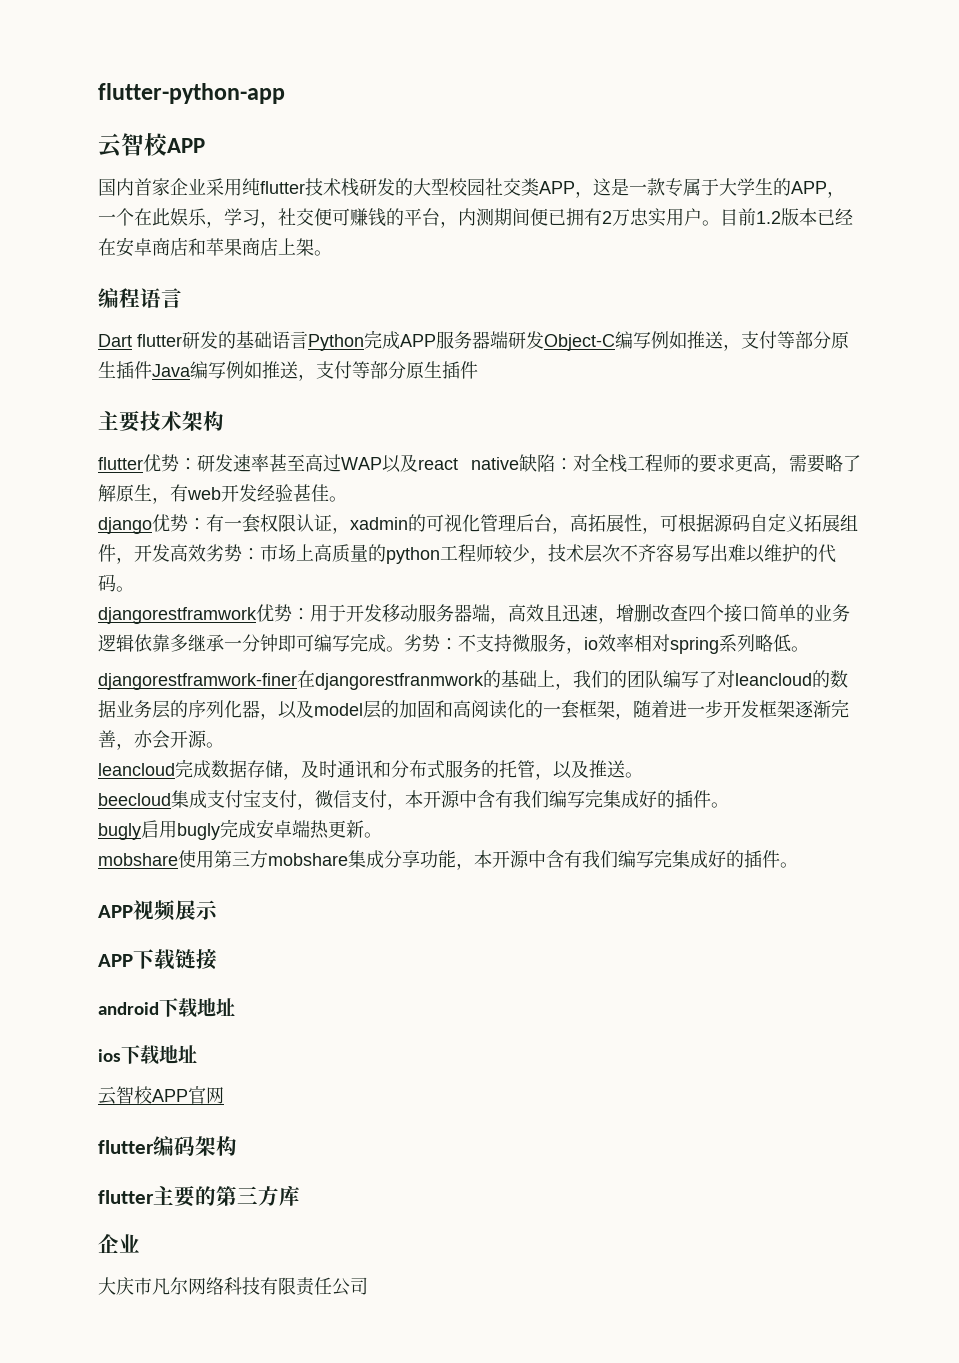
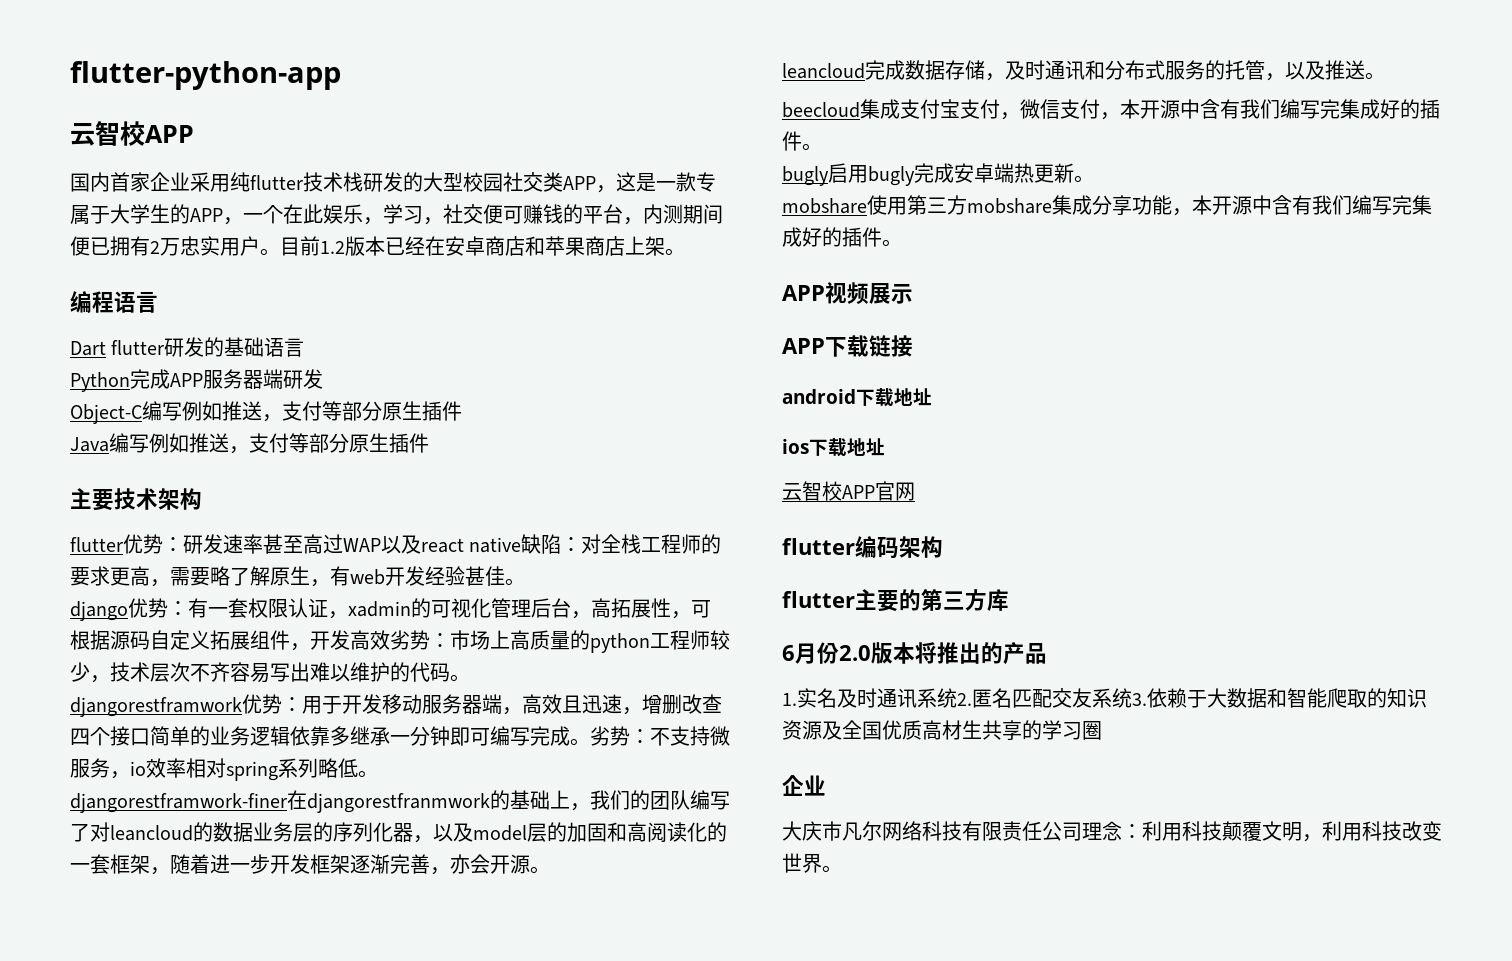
- Dart flutter研发的基础语言Python完成APP服务器端研发Object-C编写例如推送，支付等部分原生插件Java编写例如推送，支付等部分原生插件
+ Dart flutter研发的基础语言
+ Python完成APP服务器端研发
+ Object-C编写例如推送，支付等部分原生插件
+ Java编写例如推送，支付等部分原生插件
+ 6月份2.0版本将推出的产品
+ 1.实名及时通讯系统2.匿名匹配交友系统3.依赖于大数据和智能爬取的知识资源及全国优质高材生共享的学习圈
- 大庆市凡尔网络科技有限责任公司
+ 大庆市凡尔网络科技有限责任公司理念：利用科技颠覆文明，利用科技改变世界。

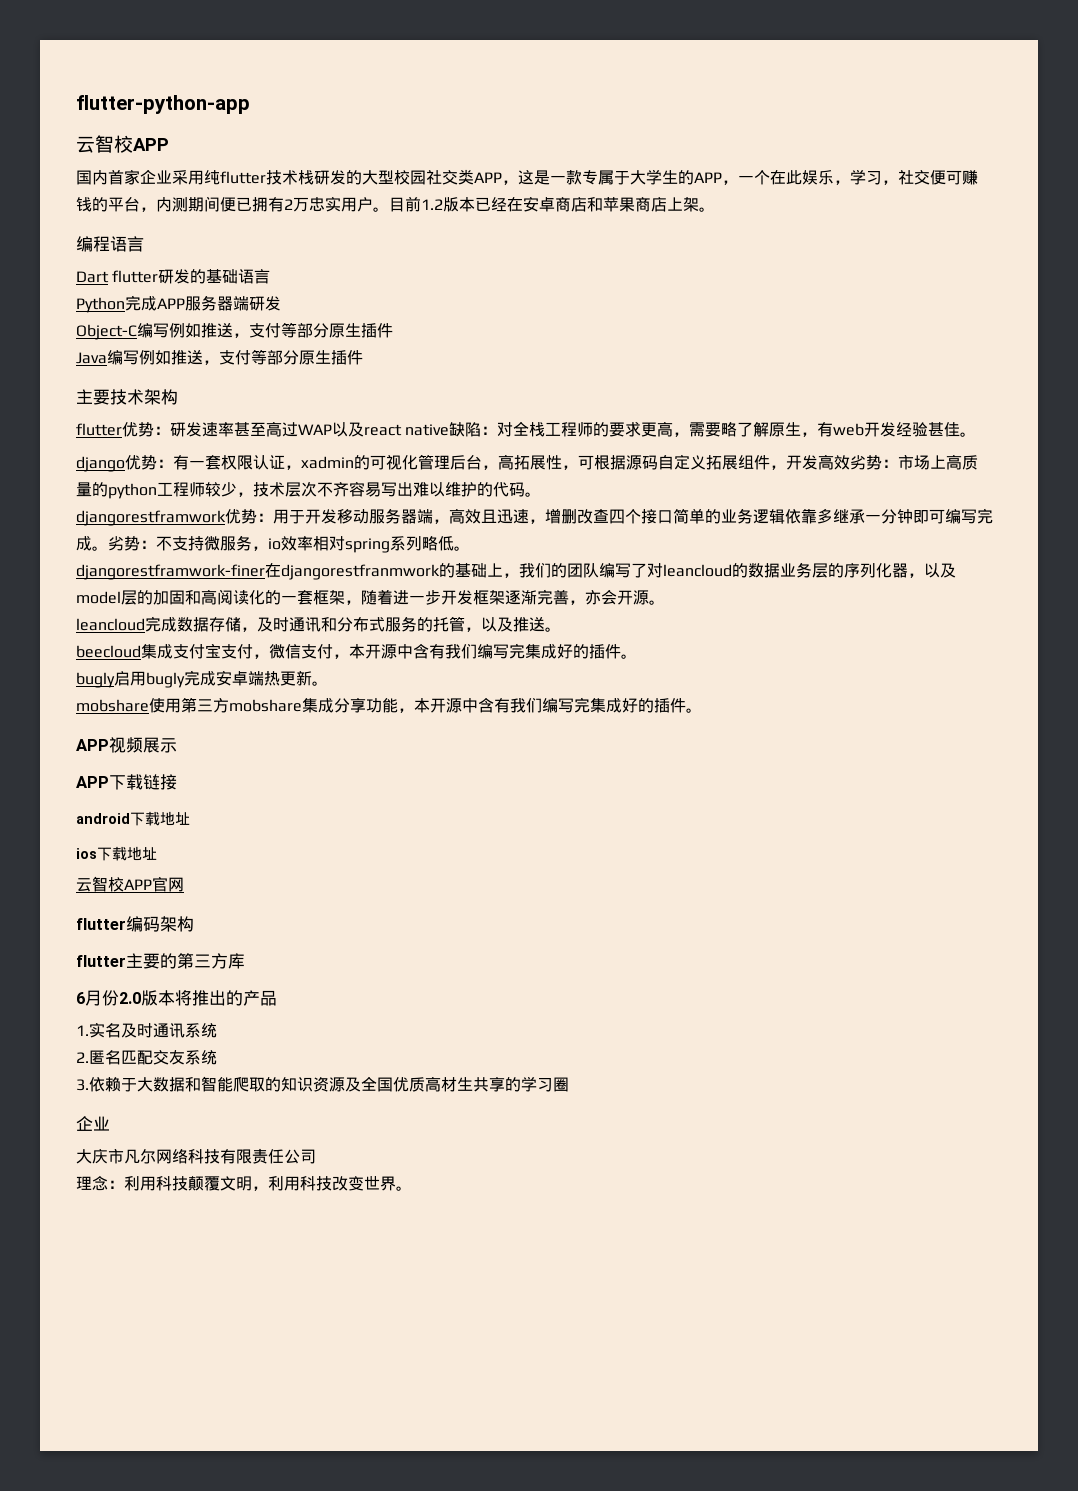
- 1.实名及时通讯系统2.匿名匹配交友系统3.依赖于大数据和智能爬取的知识资源及全国优质高材生共享的学习圈
+ 1.实名及时通讯系统
+ 2.匿名匹配交友系统
+ 3.依赖于大数据和智能爬取的知识资源及全国优质高材生共享的学习圈
- 大庆市凡尔网络科技有限责任公司理念：利用科技颠覆文明，利用科技改变世界。
+ 大庆市凡尔网络科技有限责任公司
+ 理念：利用科技颠覆文明，利用科技改变世界。

